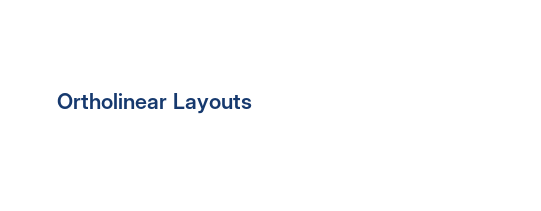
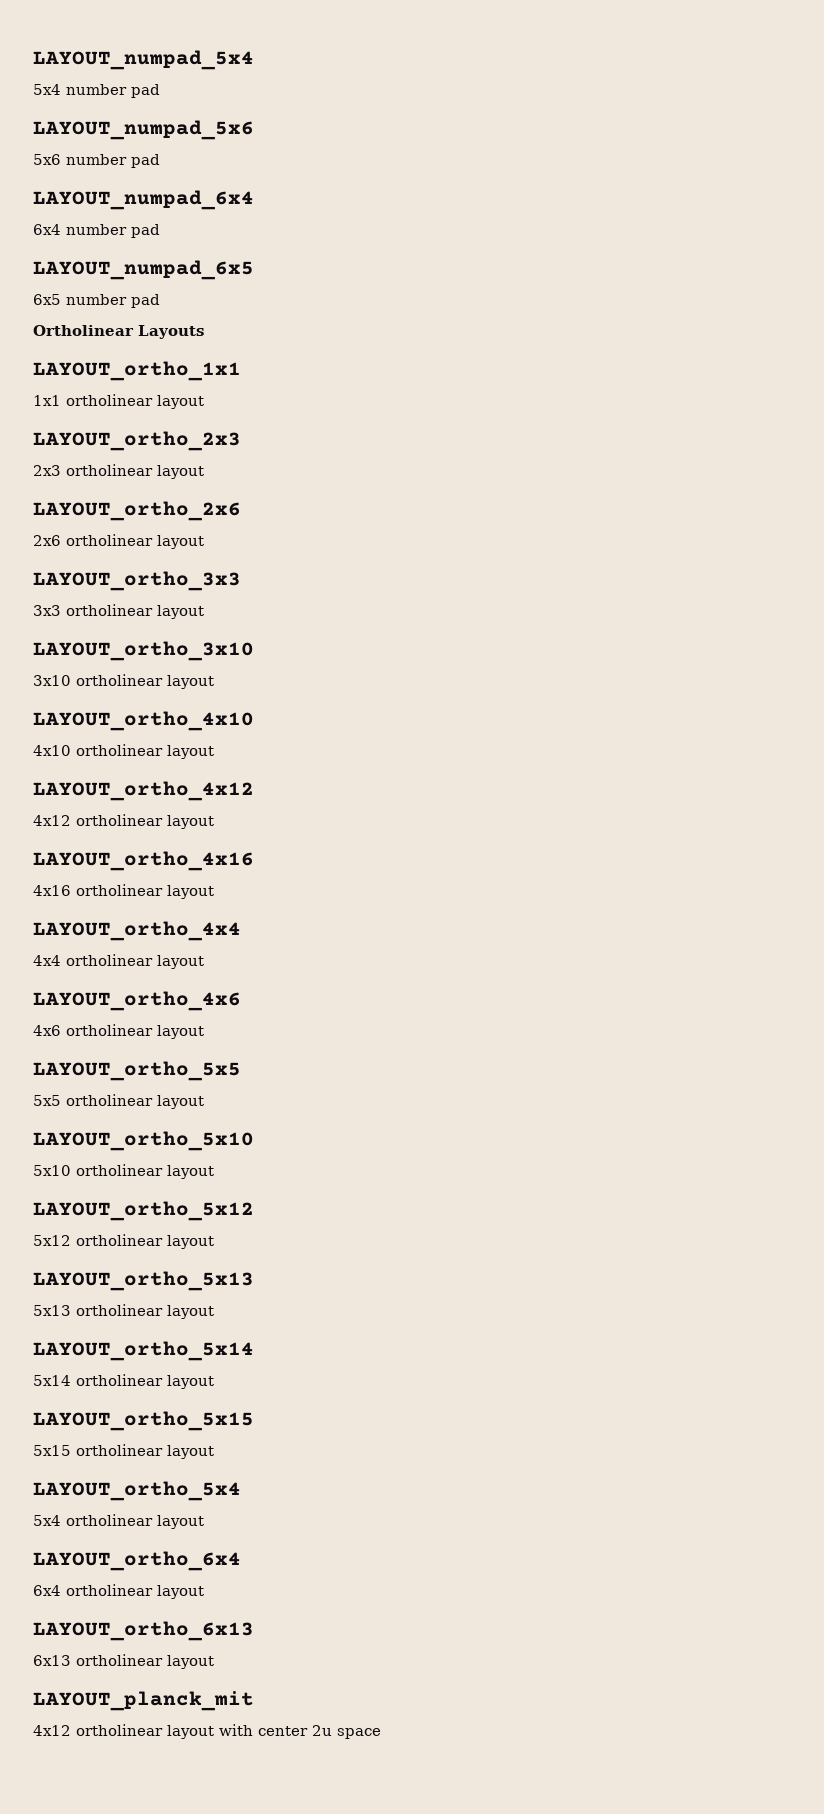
+ LAYOUT_numpad_5x4
+ 5x4 number pad
+ LAYOUT_numpad_5x6
+ 5x6 number pad
+ LAYOUT_numpad_6x4
+ 6x4 number pad
+ LAYOUT_numpad_6x5
+ 6x5 number pad
  Ortholinear Layouts
+ LAYOUT_ortho_1x1
+ 1x1 ortholinear layout
+ LAYOUT_ortho_2x3
+ 2x3 ortholinear layout
+ LAYOUT_ortho_2x6
+ 2x6 ortholinear layout
+ LAYOUT_ortho_3x3
+ 3x3 ortholinear layout
+ LAYOUT_ortho_3x10
+ 3x10 ortholinear layout
+ LAYOUT_ortho_4x10
+ 4x10 ortholinear layout
+ LAYOUT_ortho_4x12
+ 4x12 ortholinear layout
+ LAYOUT_ortho_4x16
+ 4x16 ortholinear layout
+ LAYOUT_ortho_4x4
+ 4x4 ortholinear layout
+ LAYOUT_ortho_4x6
+ 4x6 ortholinear layout
+ LAYOUT_ortho_5x5
+ 5x5 ortholinear layout
+ LAYOUT_ortho_5x10
+ 5x10 ortholinear layout
+ LAYOUT_ortho_5x12
+ 5x12 ortholinear layout
+ LAYOUT_ortho_5x13
+ 5x13 ortholinear layout
+ LAYOUT_ortho_5x14
+ 5x14 ortholinear layout
+ LAYOUT_ortho_5x15
+ 5x15 ortholinear layout
+ LAYOUT_ortho_5x4
+ 5x4 ortholinear layout
+ LAYOUT_ortho_6x4
+ 6x4 ortholinear layout
+ LAYOUT_ortho_6x13
+ 6x13 ortholinear layout
+ LAYOUT_planck_mit
+ 4x12 ortholinear layout with center 2u space

